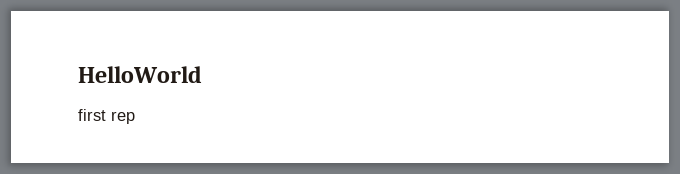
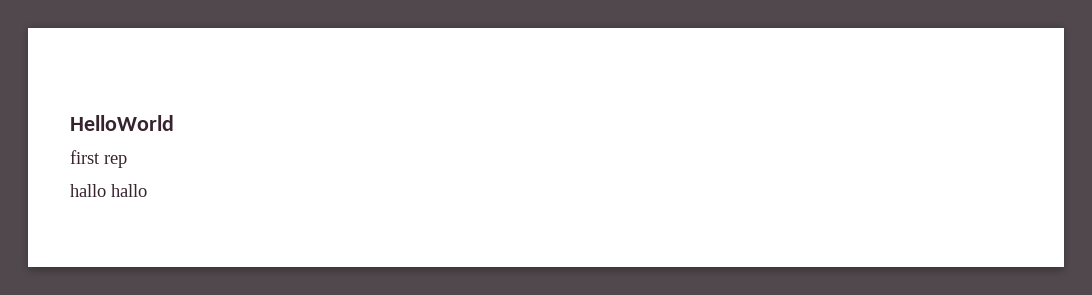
+ hallo hallo

